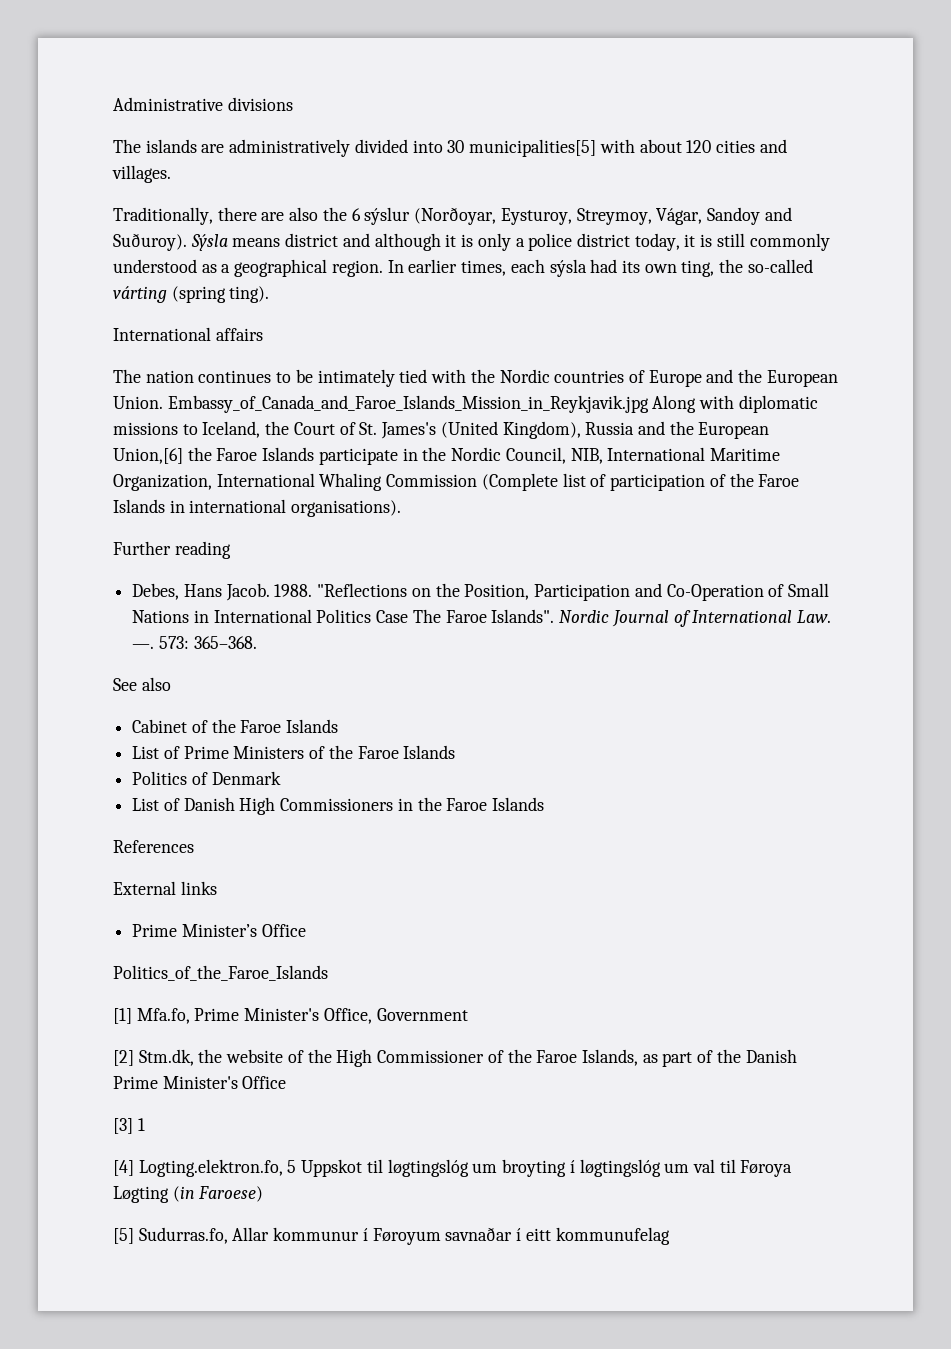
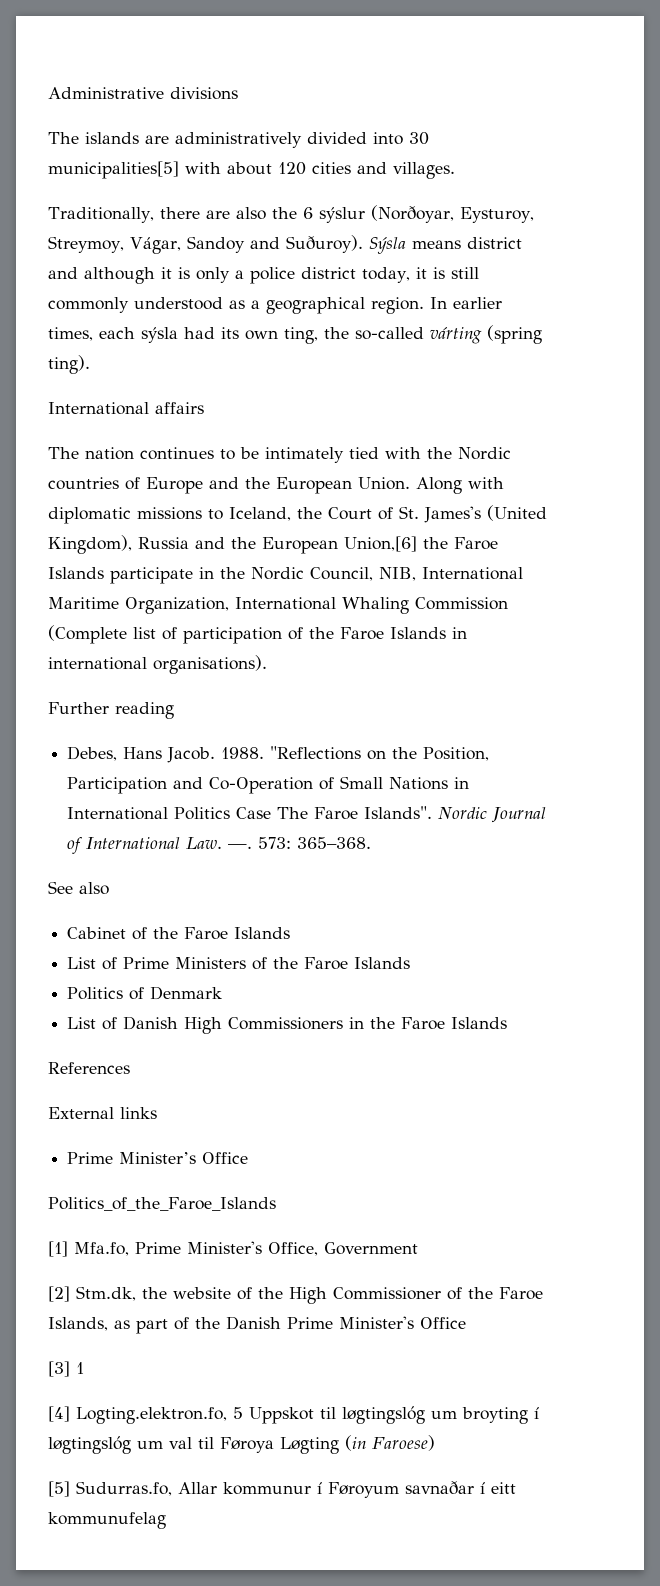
- Embassy_of_Canada_and_Faroe_Islands_Mission_in_Reykjavik.jpg Along with diplomatic missions to Iceland, the Court of St. James's (United Kingdom), Russia and the European Union,[6] the Faroe Islands participate in the Nordic Council, NIB, International Maritime Organization, International Whaling Commission (Complete list of participation of the Faroe Islands in international organisations).
+ Along with diplomatic missions to Iceland, the Court of St. James's (United Kingdom), Russia and the European Union,[6] the Faroe Islands participate in the Nordic Council, NIB, International Maritime Organization, International Whaling Commission (Complete list of participation of the Faroe Islands in international organisations).

